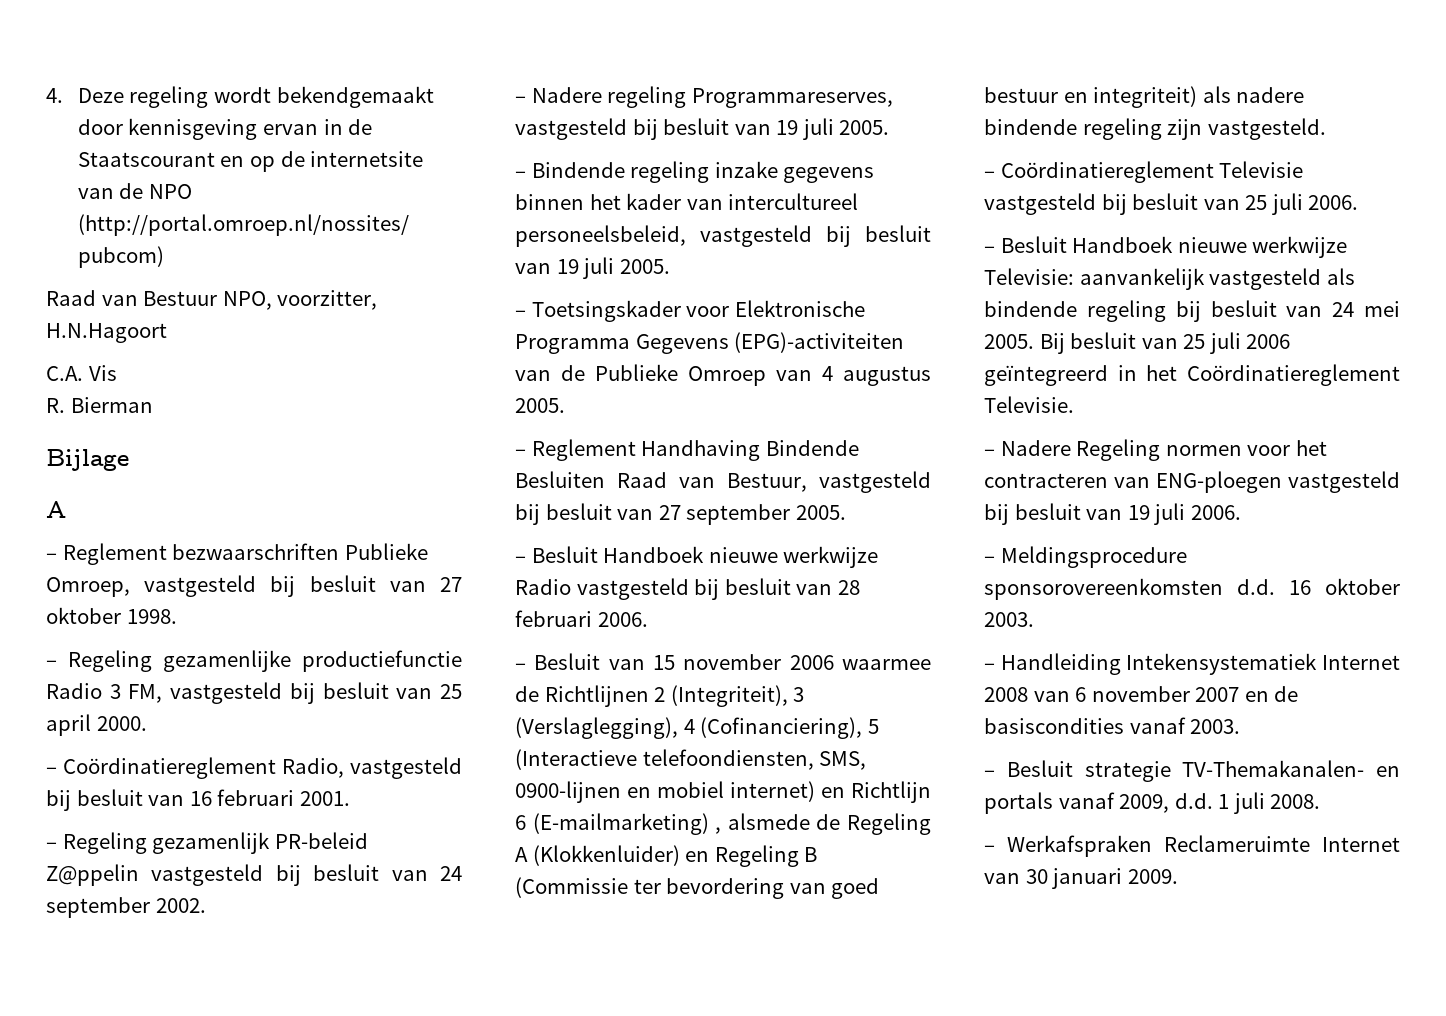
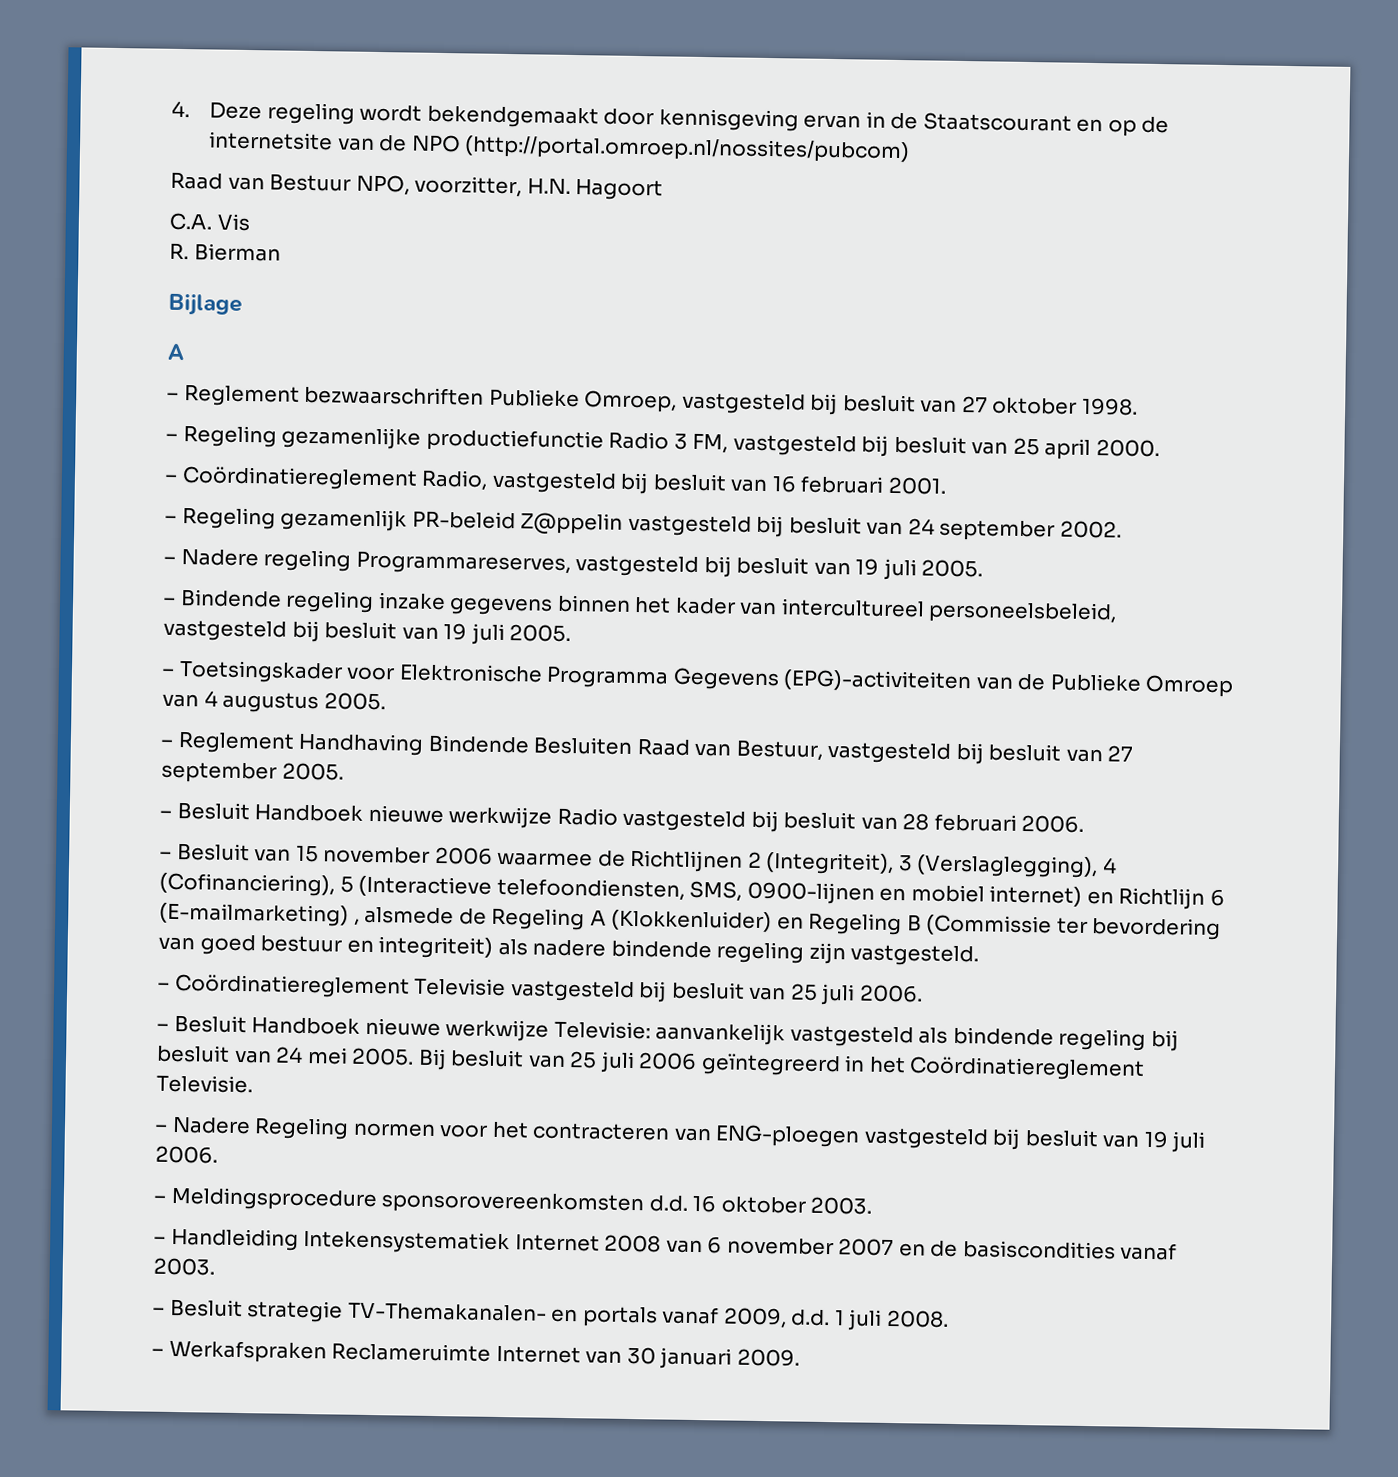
- Raad van Bestuur NPO, voorzitter, H.N.Hagoort
+ Raad van Bestuur NPO, voorzitter, H.N. Hagoort

